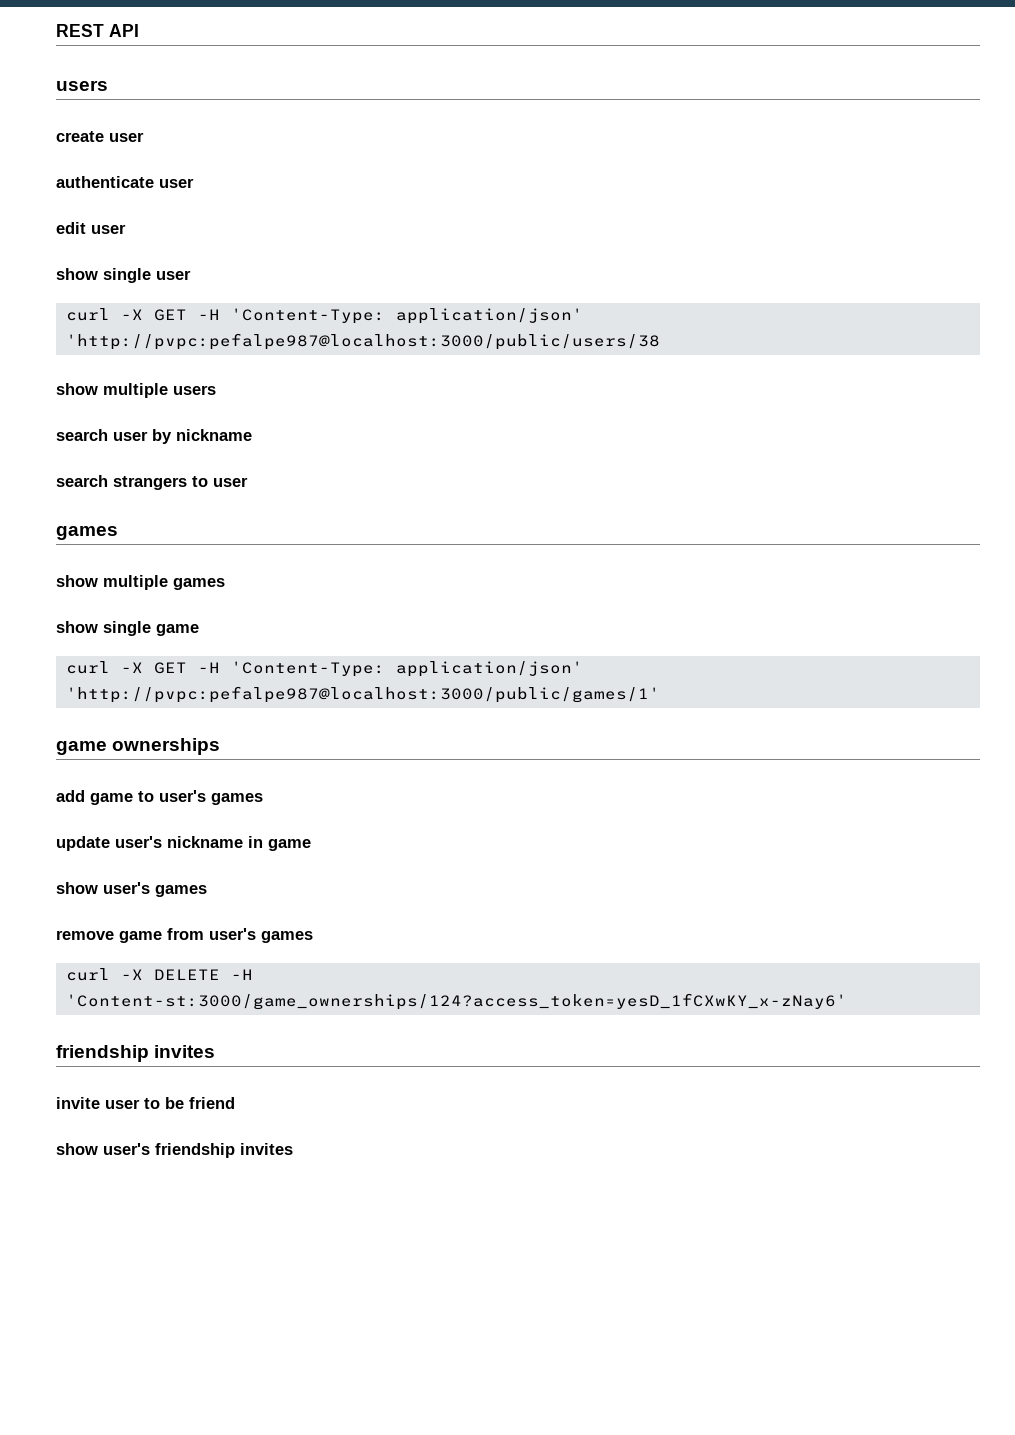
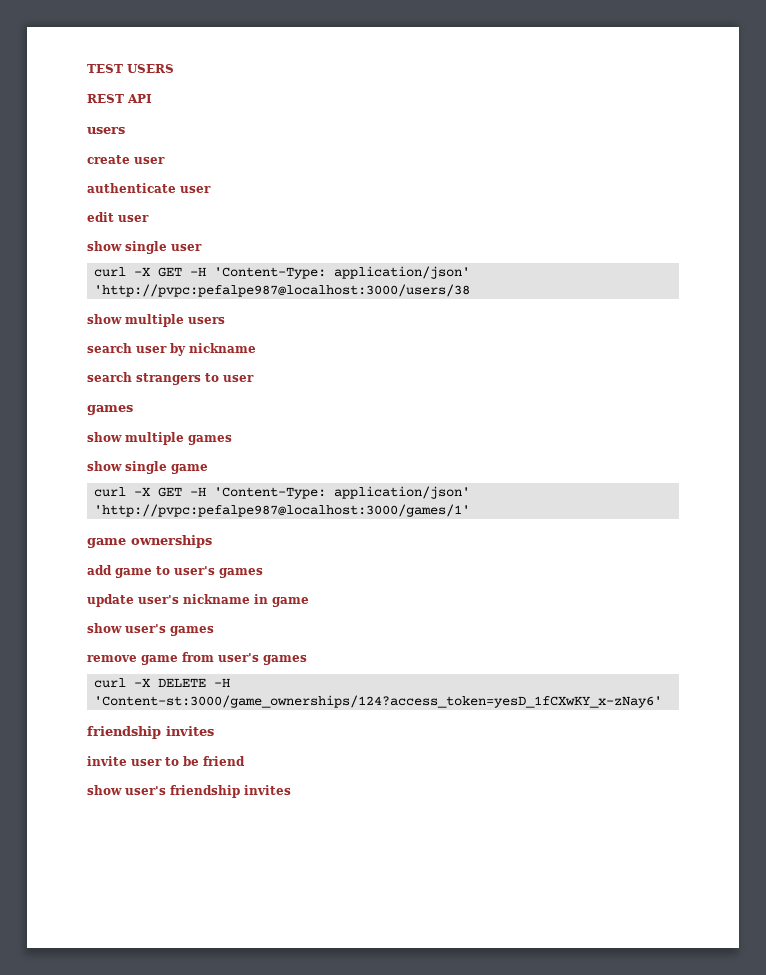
+ TEST USERS
- curl -X GET -H 'Content-Type: application/json' 'http://pvpc:pefalpe987@localhost:3000/public/users/38
+ curl -X GET -H 'Content-Type: application/json' 'http://pvpc:pefalpe987@localhost:3000/users/38
- curl -X GET -H 'Content-Type: application/json' 'http://pvpc:pefalpe987@localhost:3000/public/games/1'
+ curl -X GET -H 'Content-Type: application/json' 'http://pvpc:pefalpe987@localhost:3000/games/1'

